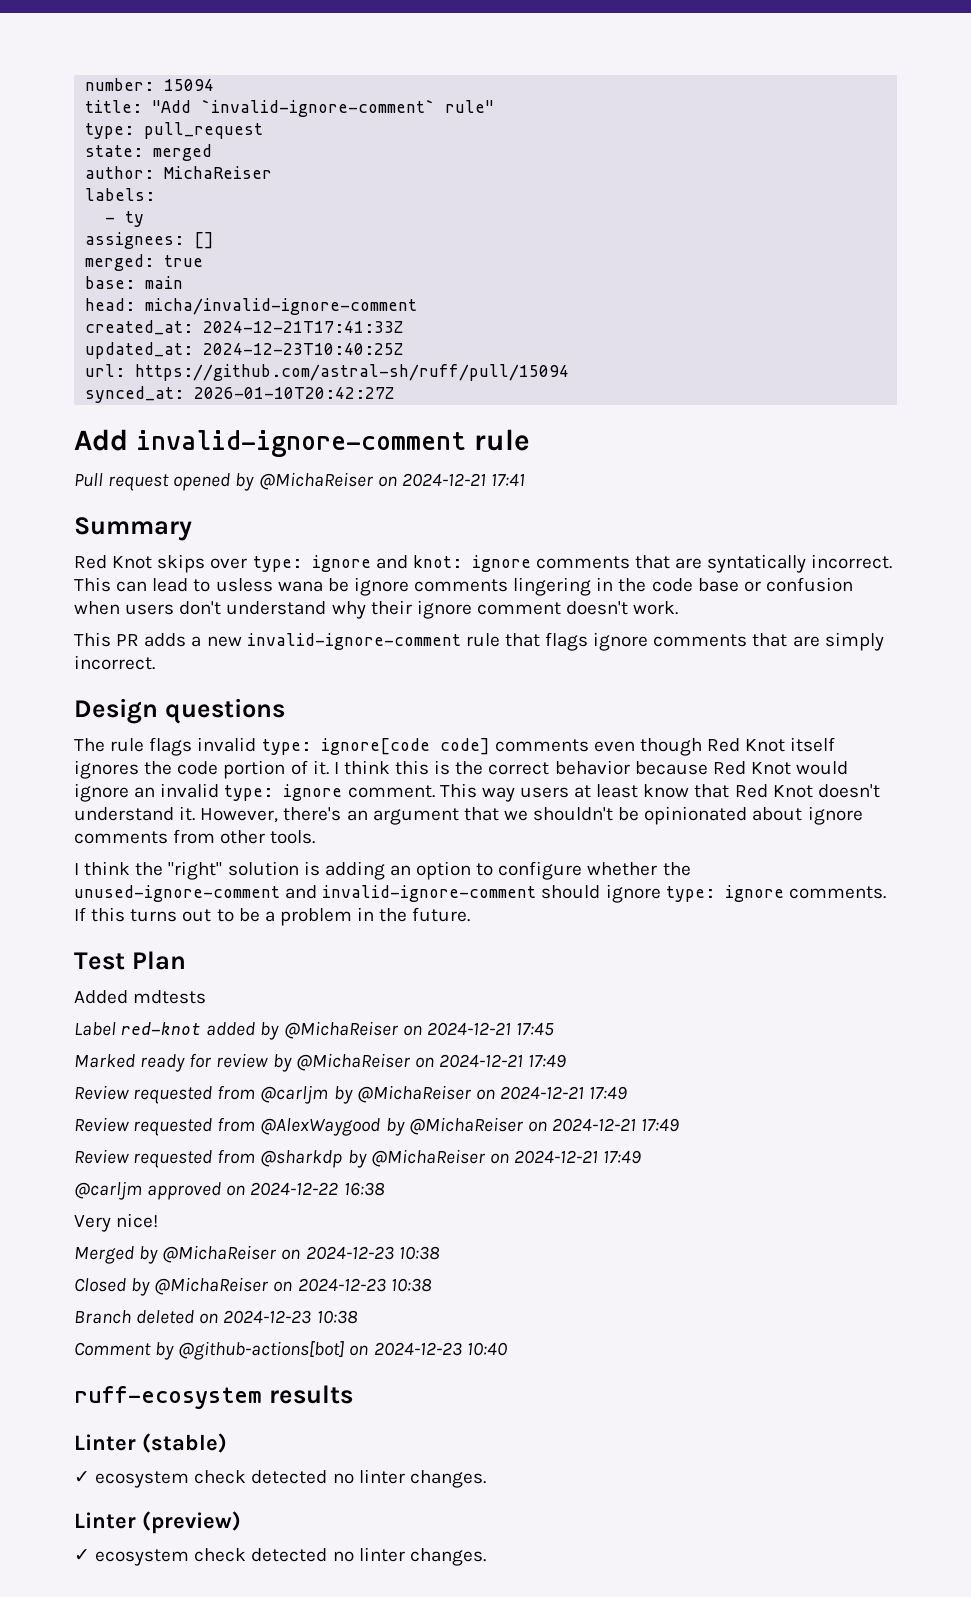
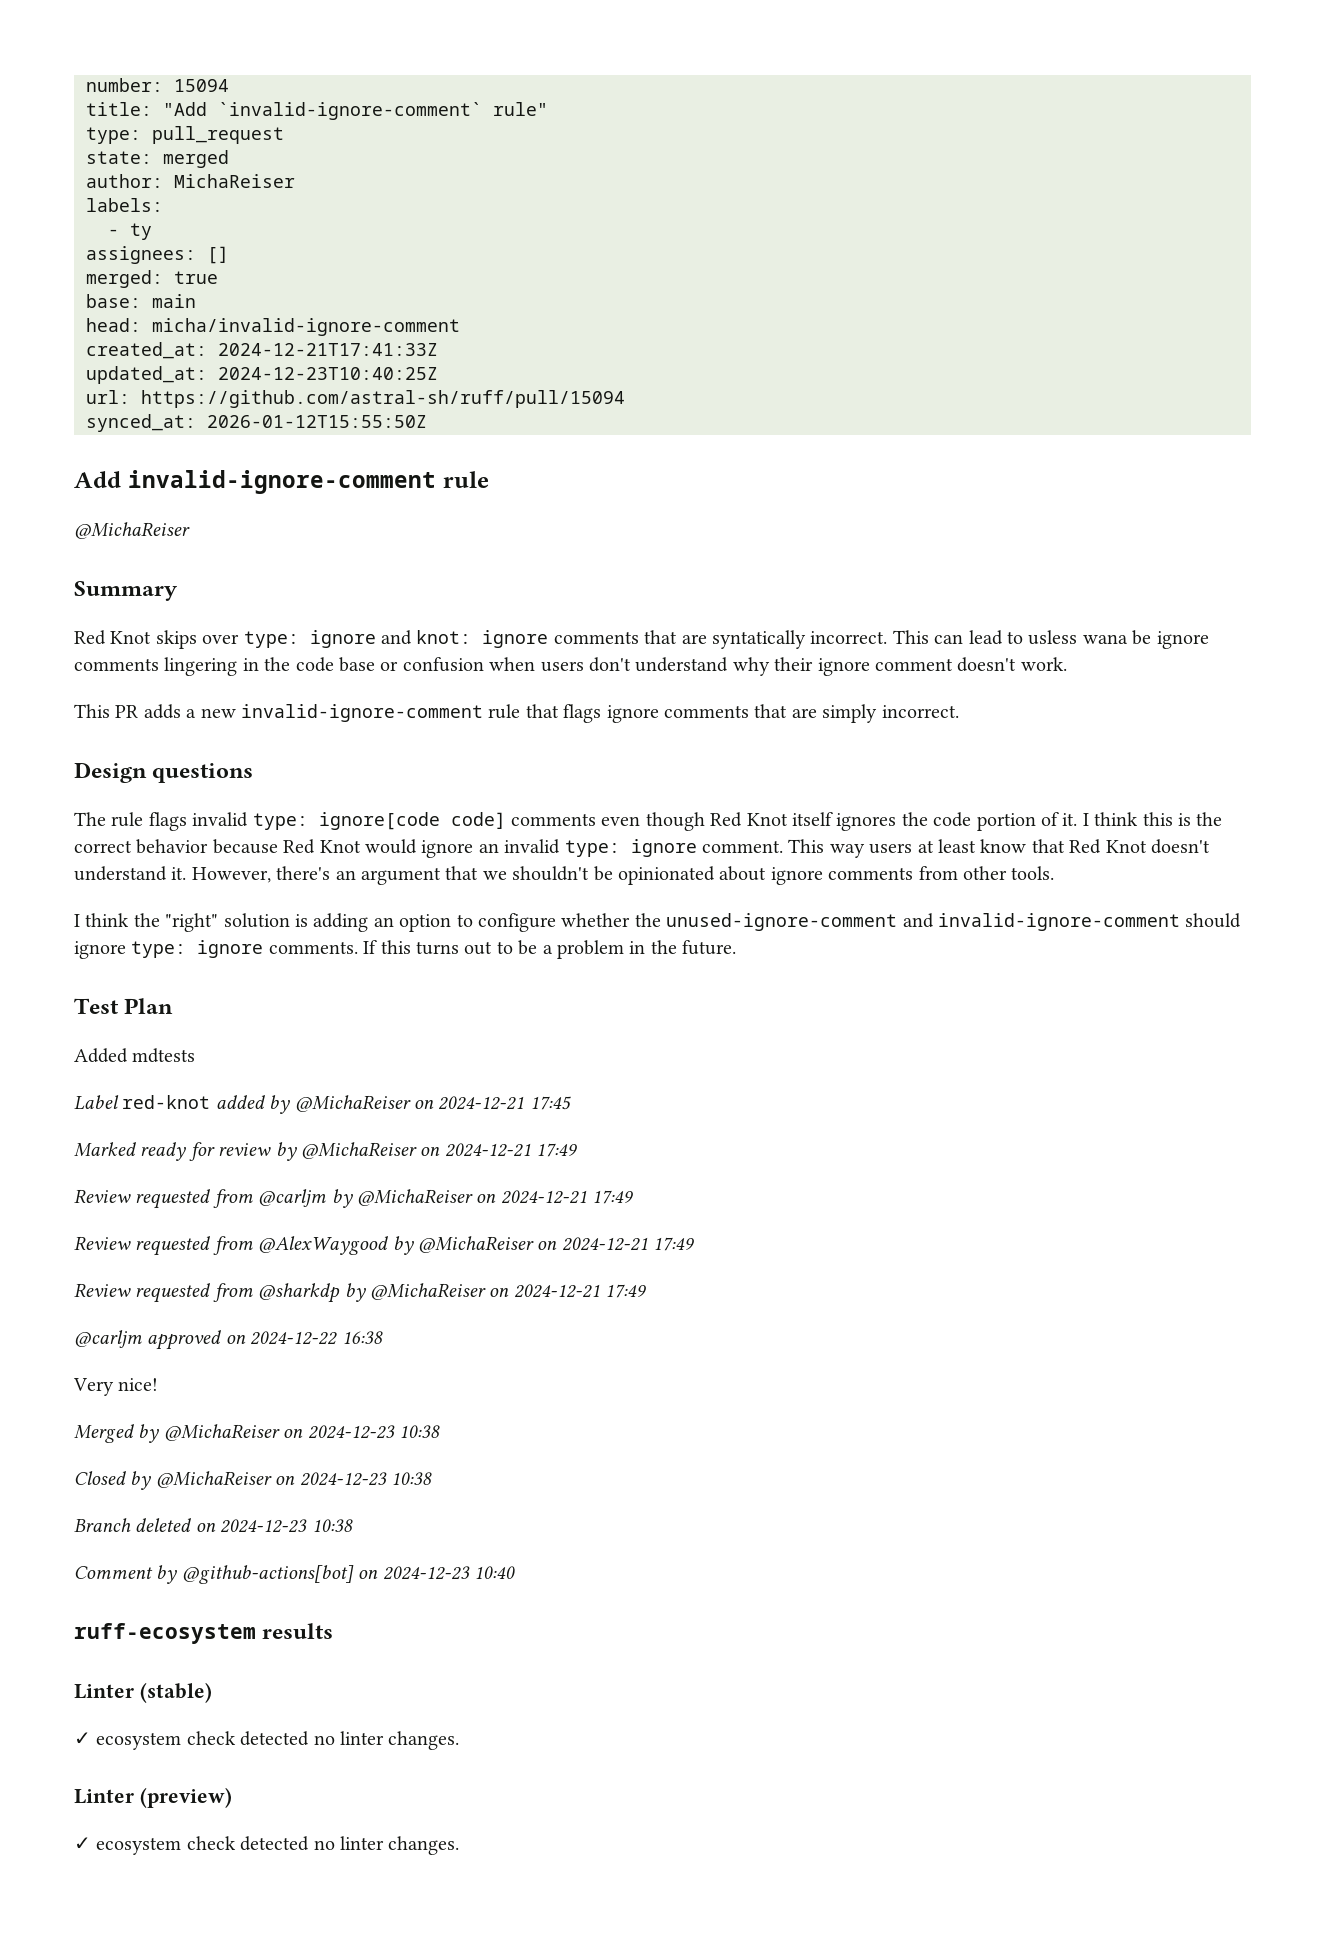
- synced_at: 2026-01-10T20:42:27Z
+ synced_at: 2026-01-12T15:55:50Z
  Add invalid-ignore-comment rule
- Pull request opened by @MichaReiser on 2024-12-21 17:41
+ @MichaReiser

